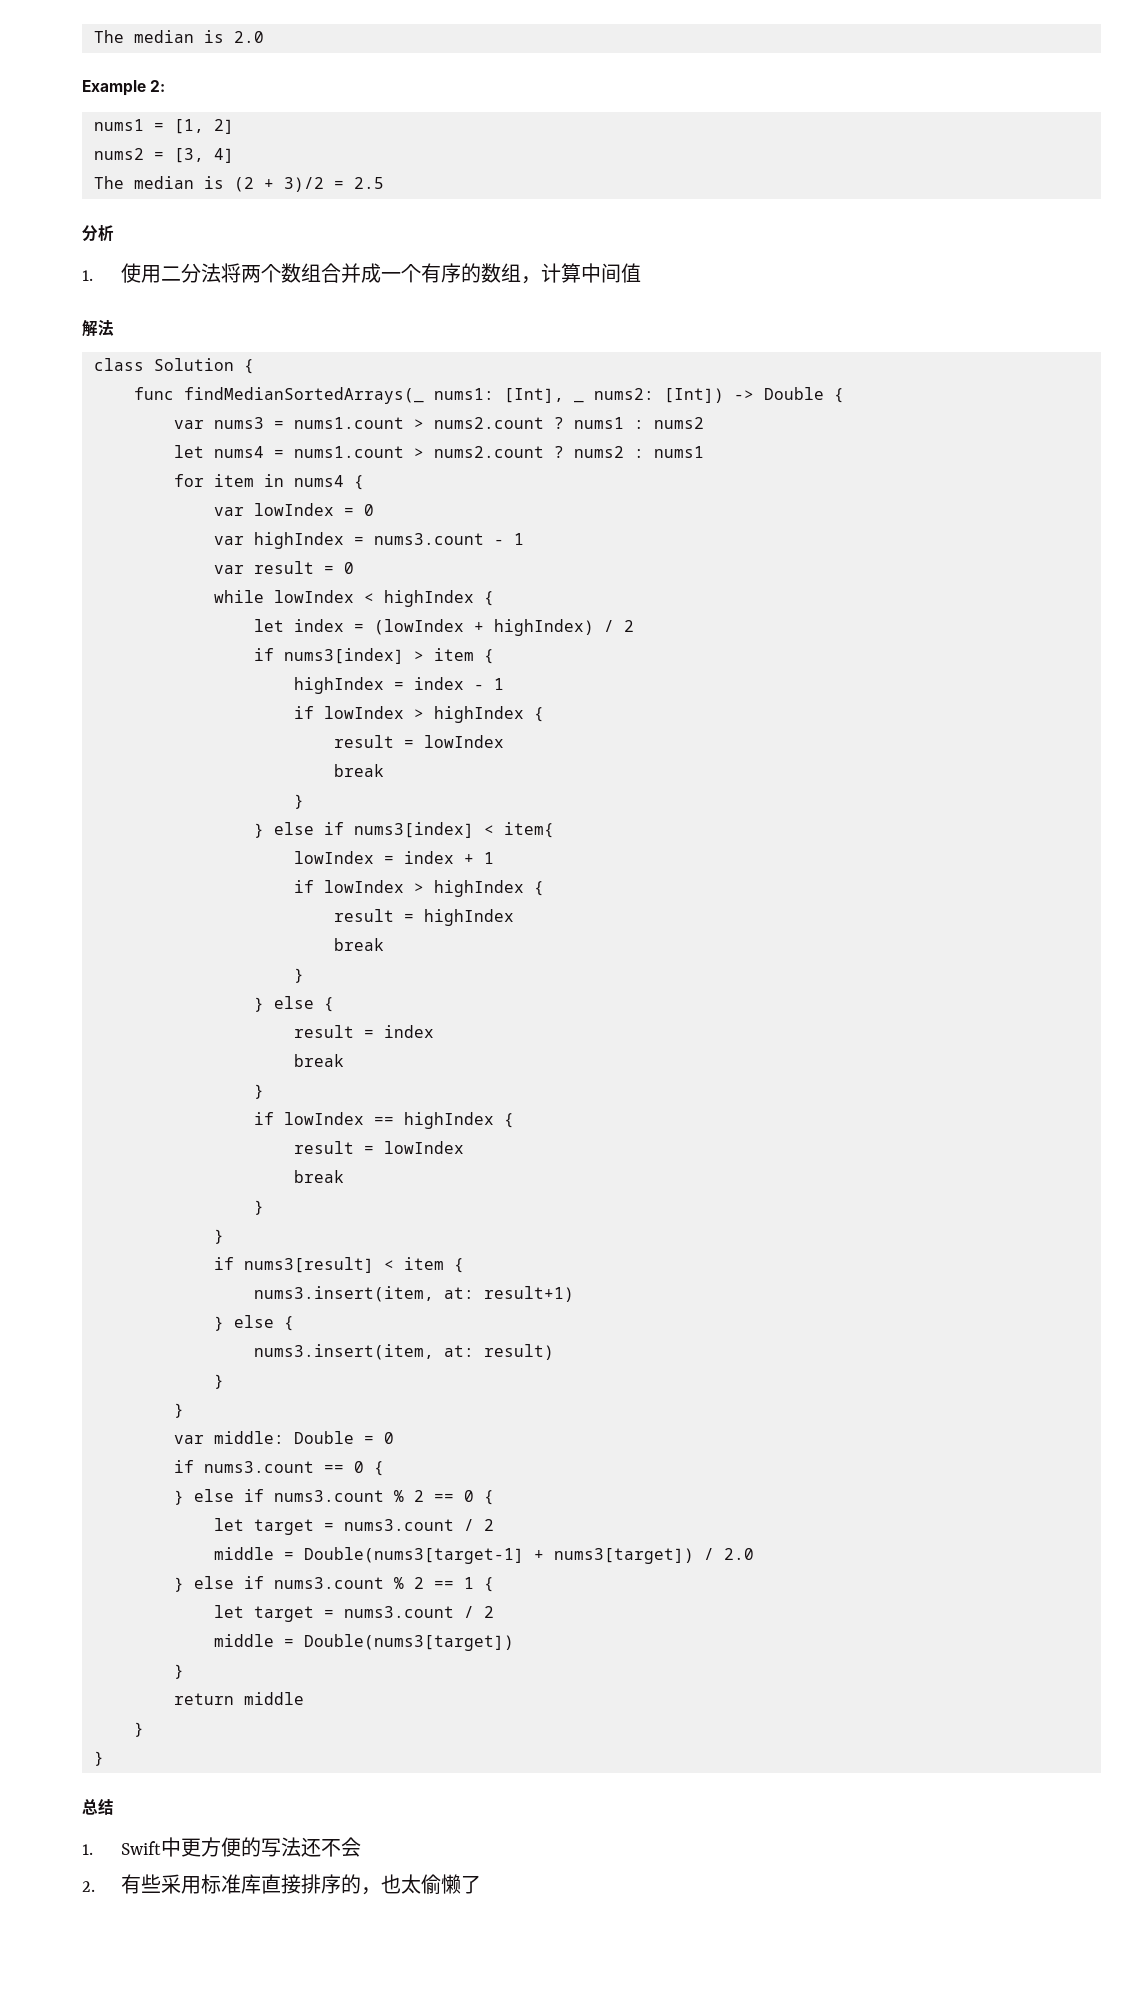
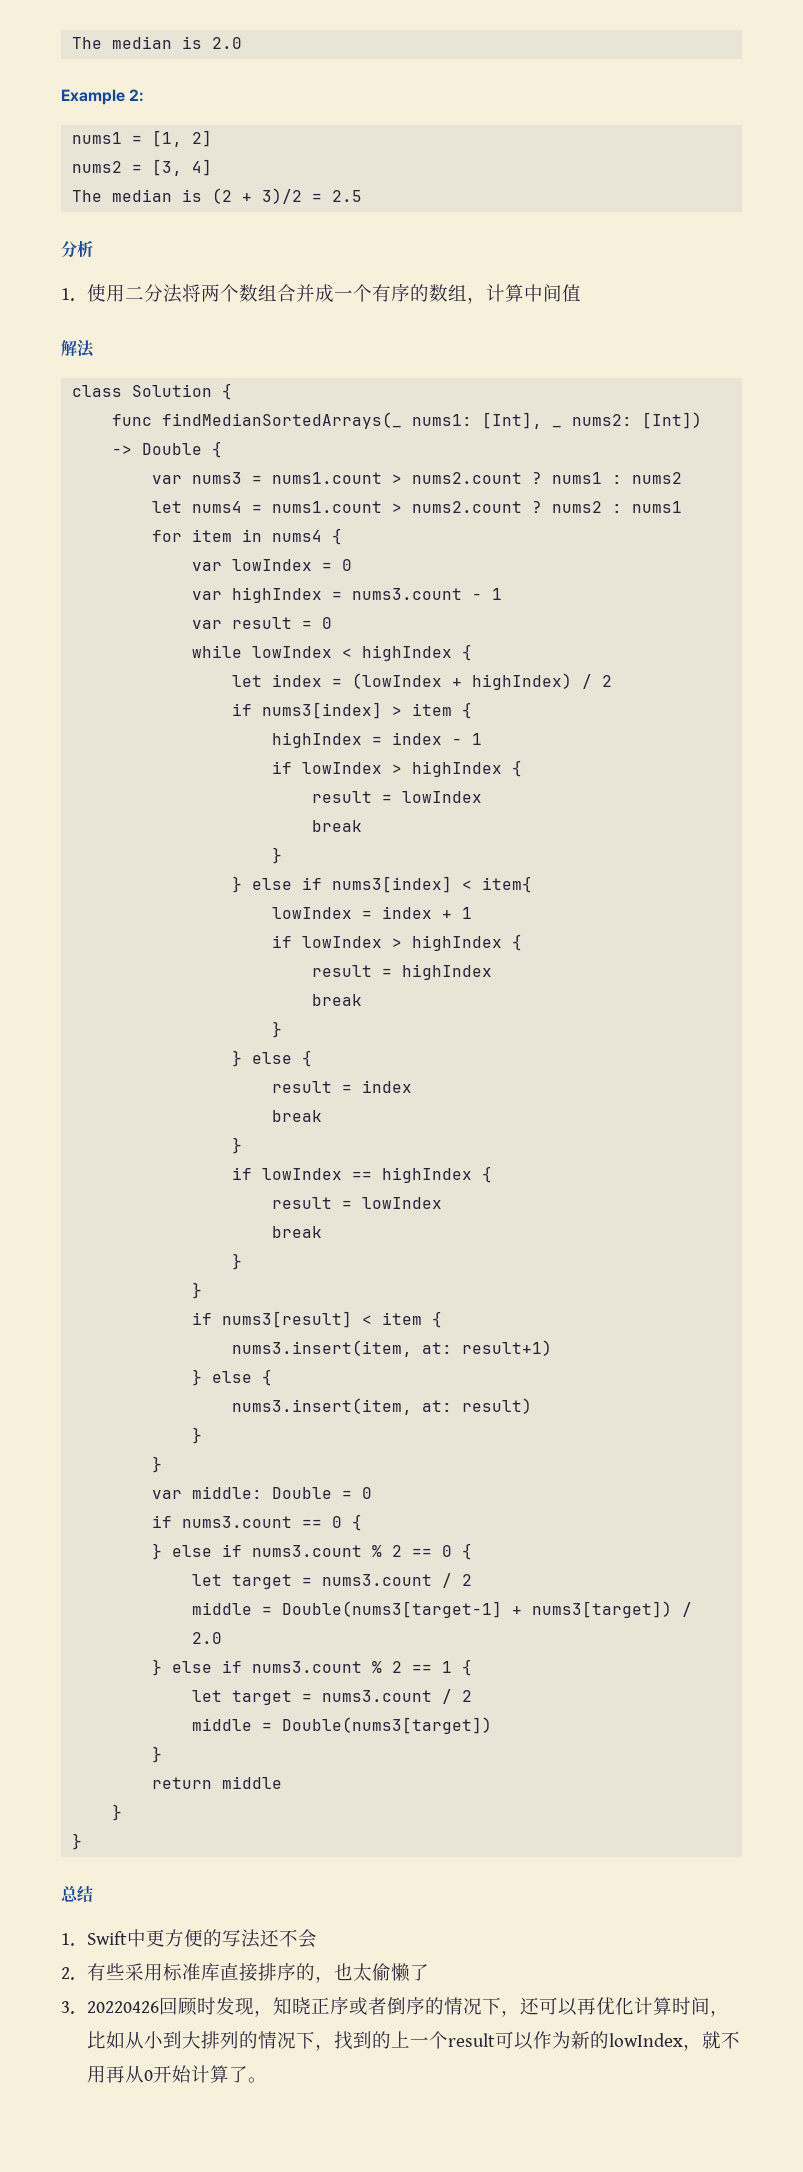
+ 3. 20220426回顾时发现，知晓正序或者倒序的情况下，还可以再优化计算时间，比如从小到大排列的情况下，找到的上一个result可以作为新的lowIndex，就不用再从0开始计算了。

